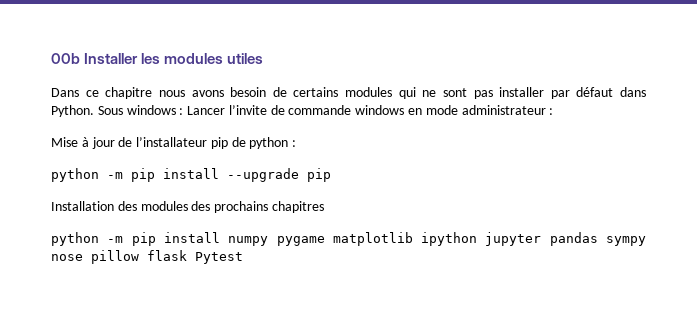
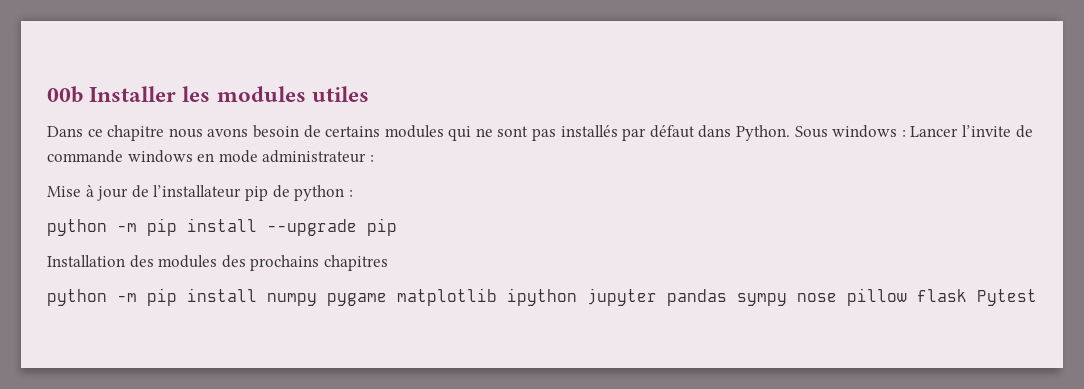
- Dans ce chapitre nous avons besoin de certains modules qui ne sont pas installer par défaut dans Python.
+ Dans ce chapitre nous avons besoin de certains modules qui ne sont pas installés par défaut dans Python.

